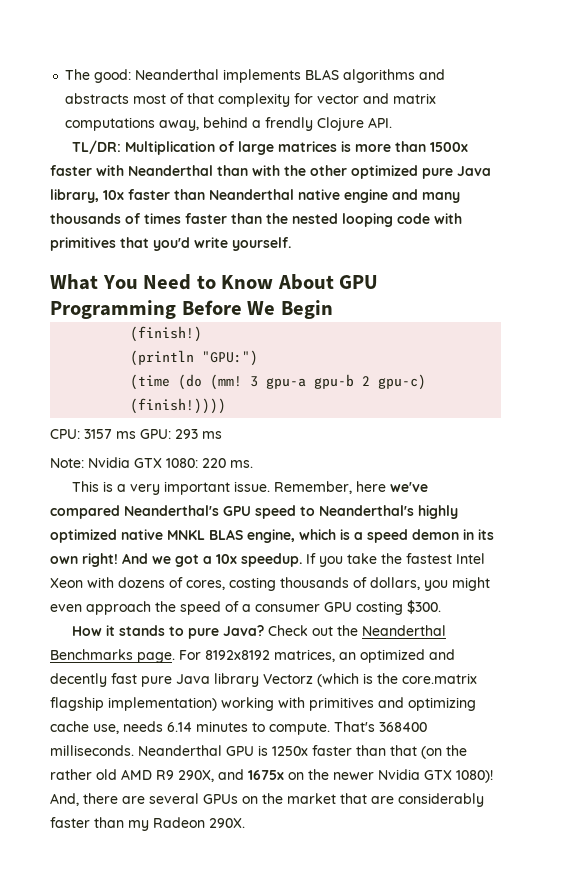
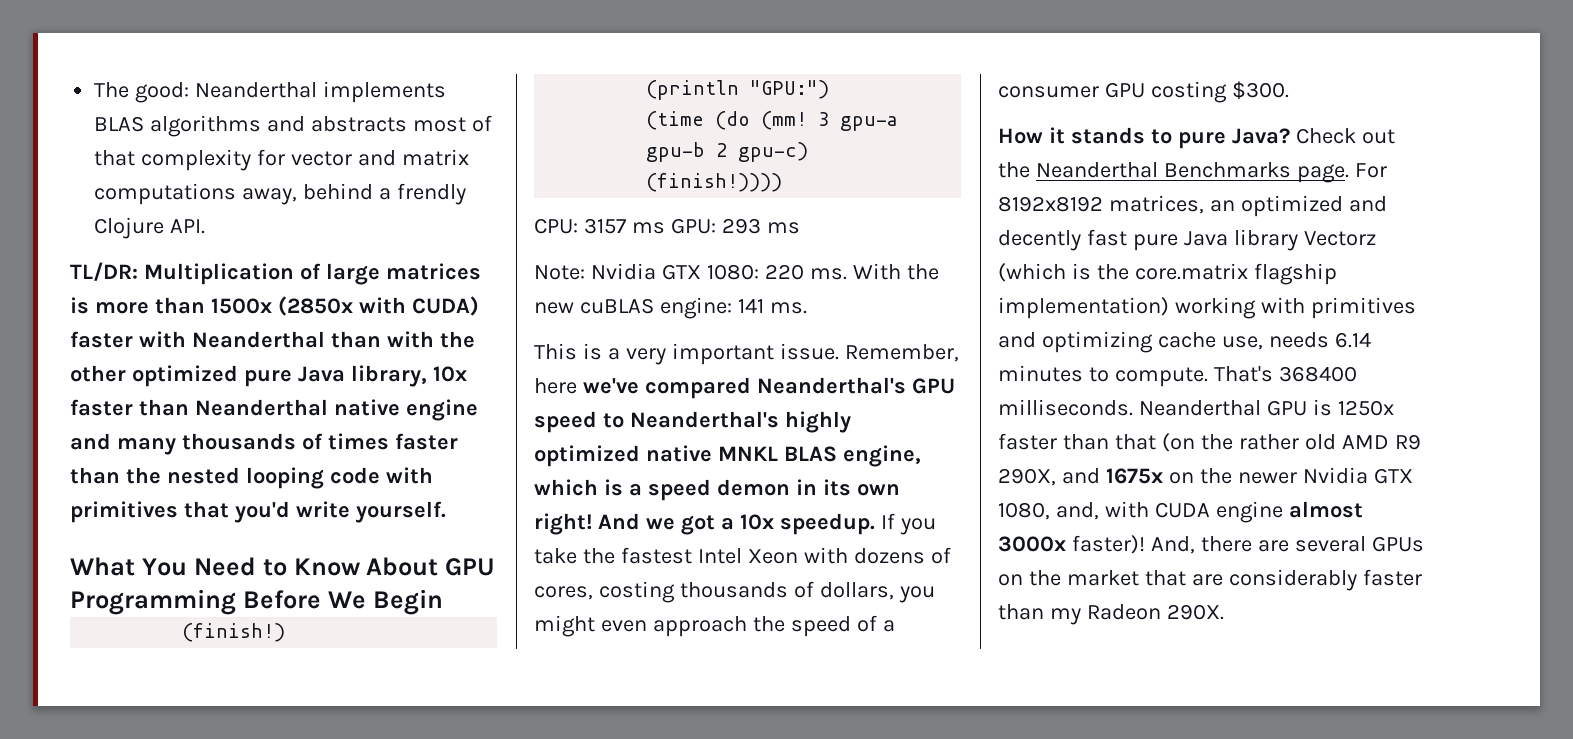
- TL/DR: Multiplication of large matrices is more than 1500x faster with Neanderthal than with the other optimized pure Java library, 10x faster than Neanderthal native engine and many thousands of times faster than the nested looping code with primitives that you'd write yourself.
+ TL/DR: Multiplication of large matrices is more than 1500x (2850x with CUDA) faster with Neanderthal than with the other optimized pure Java library, 10x faster than Neanderthal native engine and many thousands of times faster than the nested looping code with primitives that you'd write yourself.
+ With the new cuBLAS engine: 141 ms.
- Neanderthal GPU is 1250x faster than that (on the rather old AMD R9 290X, and 1675x on the newer Nvidia GTX 1080)!
+ Neanderthal GPU is 1250x faster than that (on the rather old AMD R9 290X, and 1675x on the newer Nvidia GTX 1080, and, with CUDA engine almost 3000x faster)!

